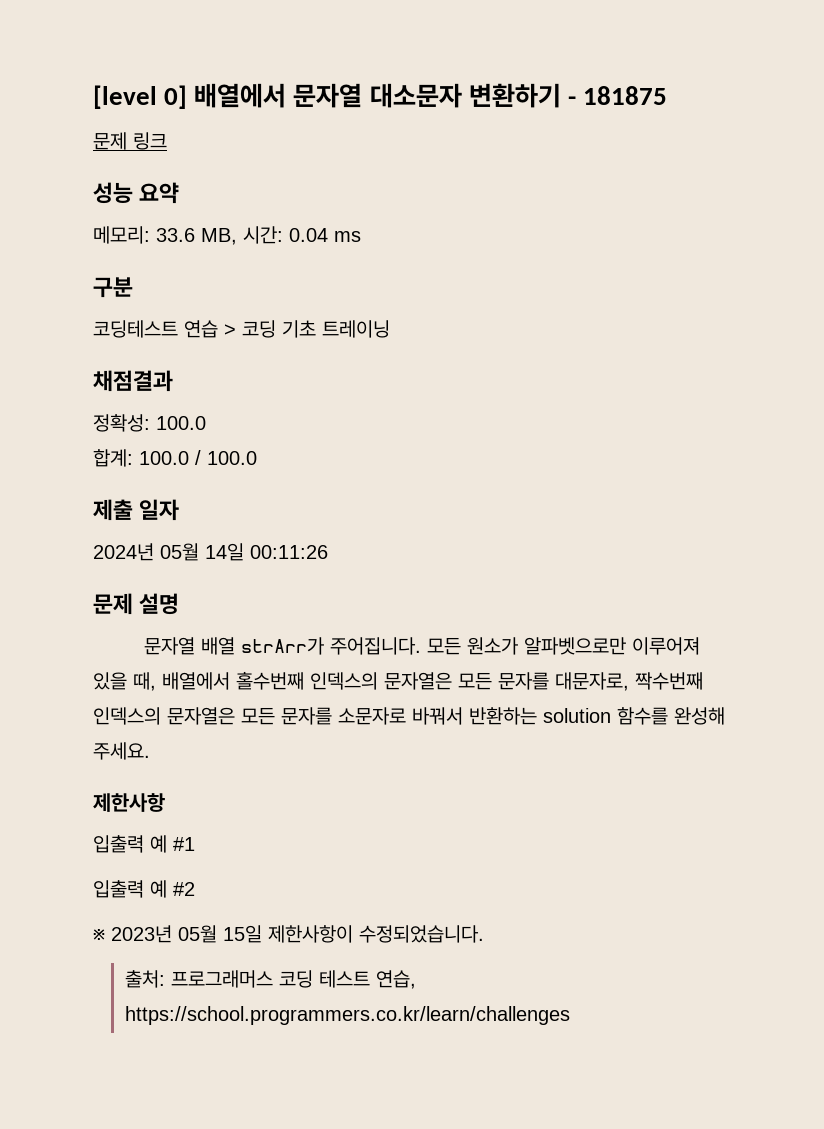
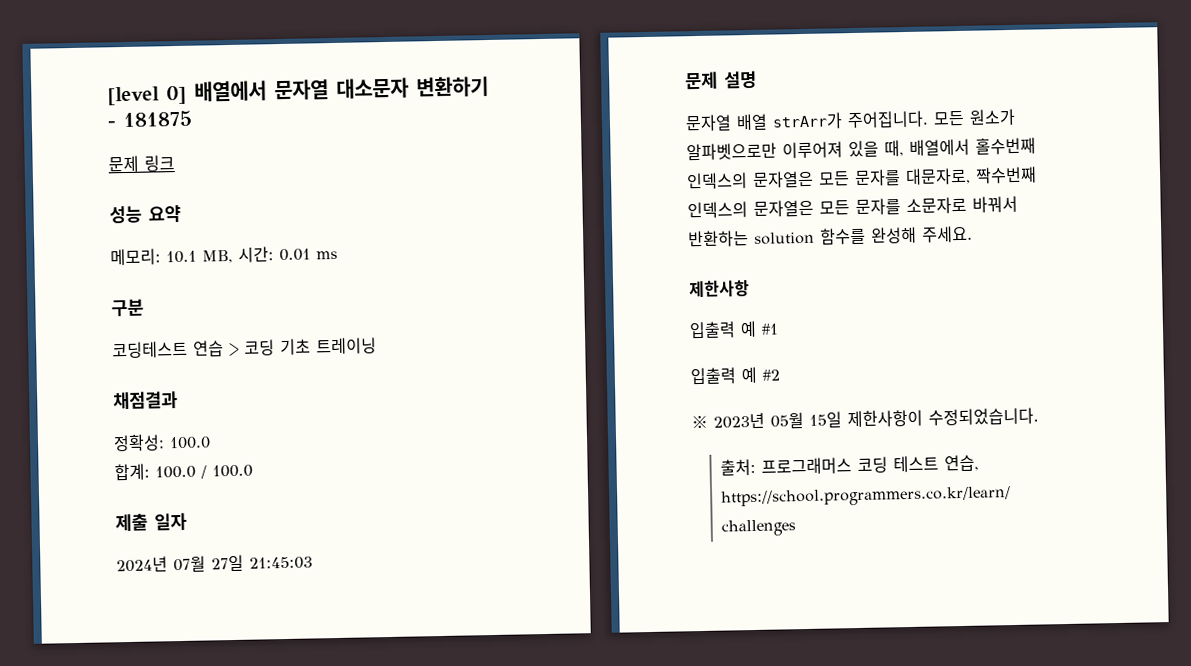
- 메모리: 33.6 MB, 시간: 0.04 ms
+ 메모리: 10.1 MB, 시간: 0.01 ms
- 2024년 05월 14일 00:11:26
+ 2024년 07월 27일 21:45:03

